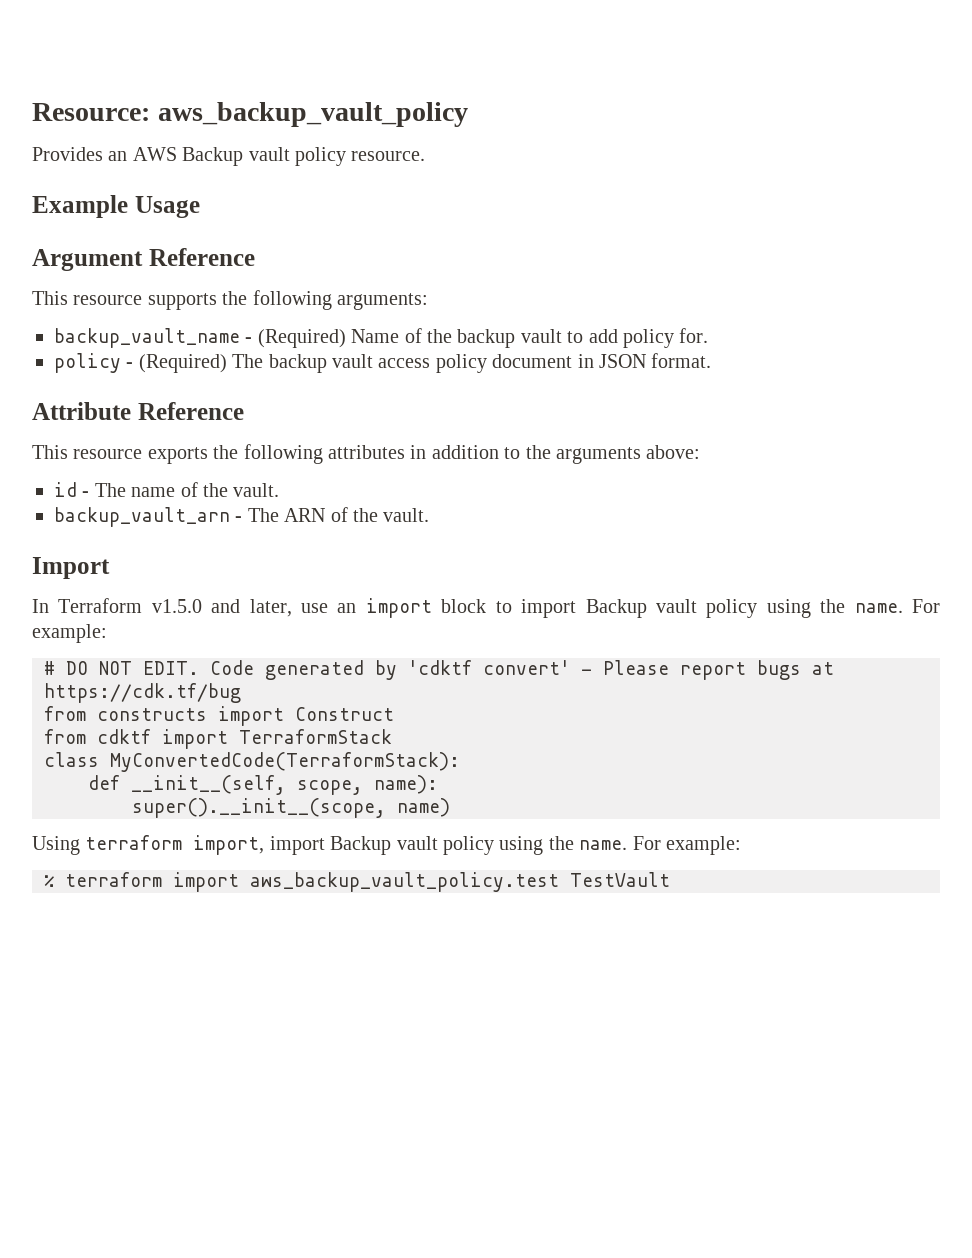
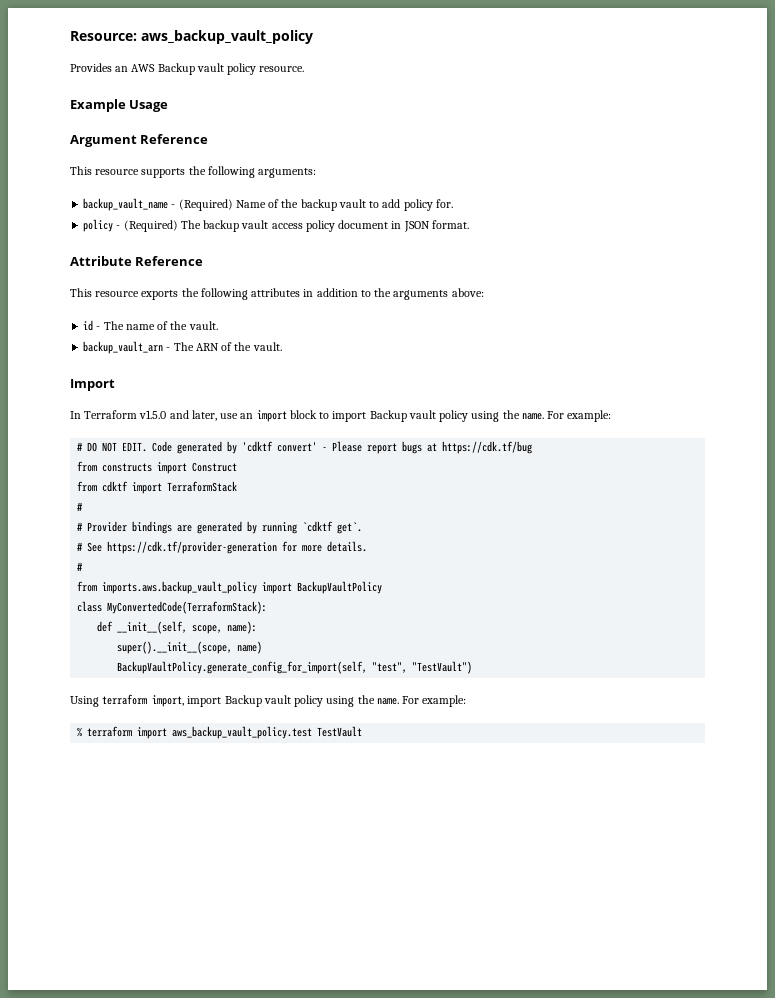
  from cdktf import TerraformStack
+ #
+ # Provider bindings are generated by running `cdktf get`.
+ # See https://cdk.tf/provider-generation for more details.
+ #
+ from imports.aws.backup_vault_policy import BackupVaultPolicy
+ BackupVaultPolicy.generate_config_for_import(self, "test", "TestVault")

